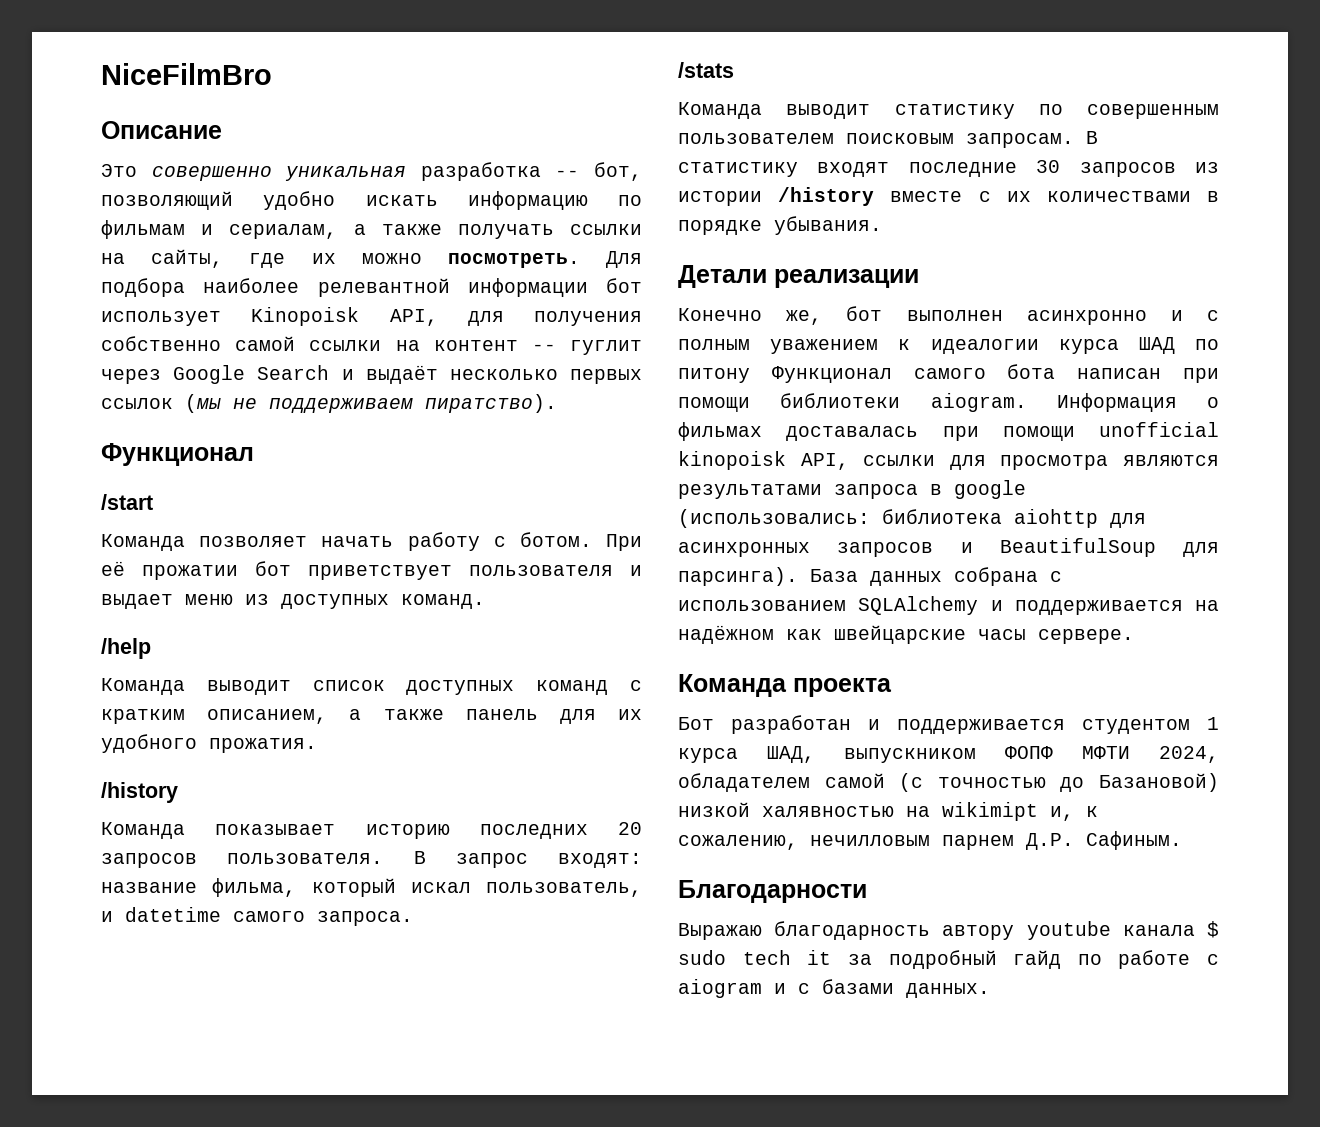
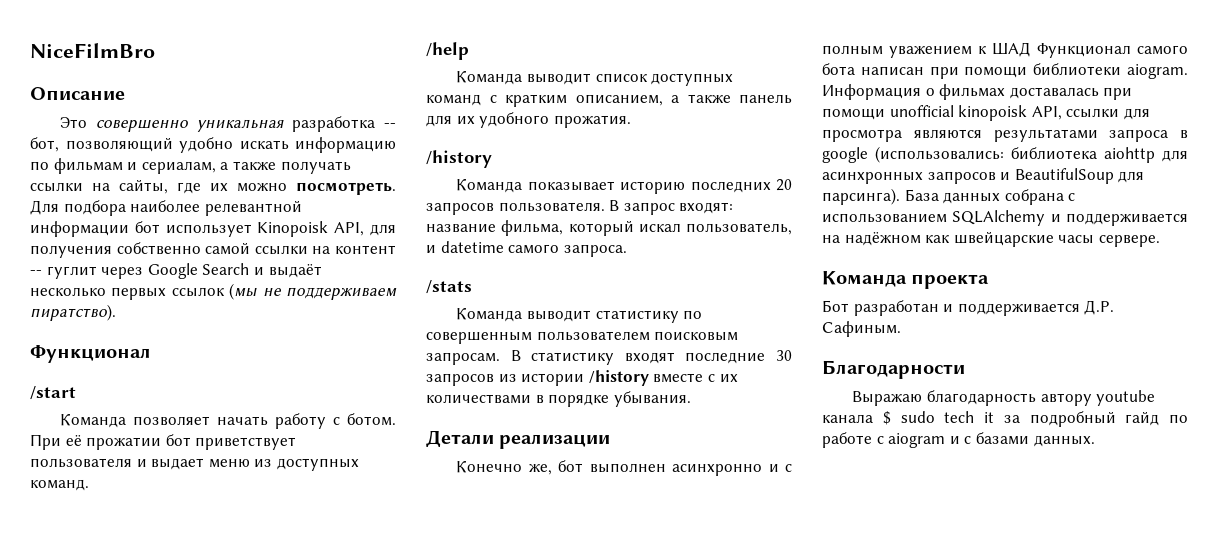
- Конечно же, бот выполнен асинхронно и с полным уважением к идеалогии курса ШАД по питону Функционал самого бота написан при помощи библиотеки aiogram.
+ Конечно же, бот выполнен асинхронно и с полным уважением к ШАД Функционал самого бота написан при помощи библиотеки aiogram.
- Бот разработан и поддерживается студентом 1 курса ШАД, выпускником ФОПФ МФТИ 2024, обладателем самой (с точностью до Базановой) низкой халявностью на wikimipt и, к сожалению, нечилловым парнем Д.Р. Сафиным.
+ Бот разработан и поддерживается Д.Р. Сафиным.

